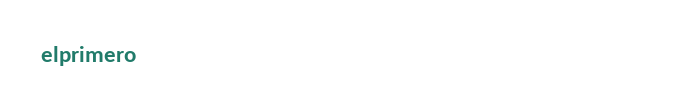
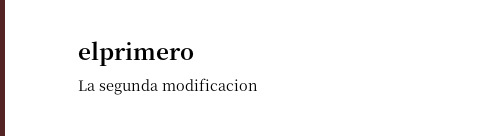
+ La segunda modificacion

